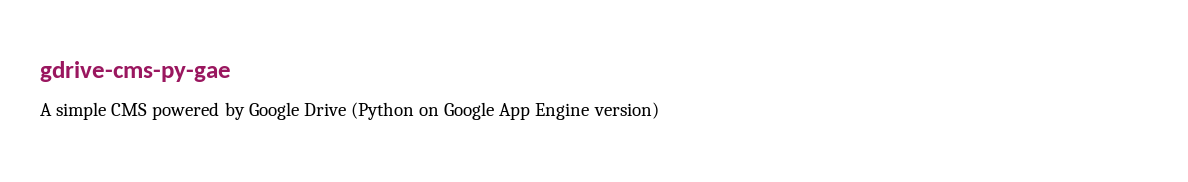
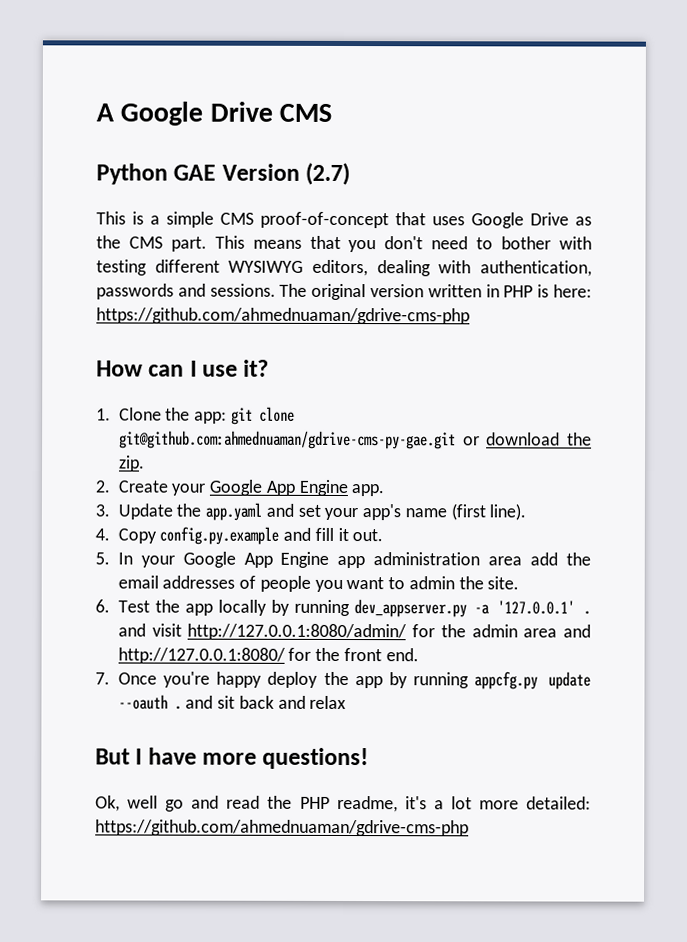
- gdrive-cms-py-gae
- A simple CMS powered by Google Drive (Python on Google App Engine version)
+ A Google Drive CMS
+ Python GAE Version (2.7)
+ This is a simple CMS proof-of-concept that uses Google Drive as the CMS part. This means that you don't need to bother with testing different WYSIWYG editors, dealing with authentication, passwords and sessions. The original version written in PHP is here: https://github.com/ahmednuaman/gdrive-cms-php
+ How can I use it?
+ 1. Clone the app: git clone git@github.com:ahmednuaman/gdrive-cms-py-gae.git or download the zip.
+ 2. Create your Google App Engine app.
+ 3. Update the app.yaml and set your app's name (first line).
+ 4. Copy config.py.example and fill it out.
+ 5. In your Google App Engine app administration area add the email addresses of people you want to admin the site.
+ 6. Test the app locally by running dev_appserver.py -a '127.0.0.1' . and visit http://127.0.0.1:8080/admin/ for the admin area and http://127.0.0.1:8080/ for the front end.
+ 7. Once you're happy deploy the app by running appcfg.py update --oauth . and sit back and relax
+ But I have more questions!
+ Ok, well go and read the PHP readme, it's a lot more detailed: https://github.com/ahmednuaman/gdrive-cms-php

